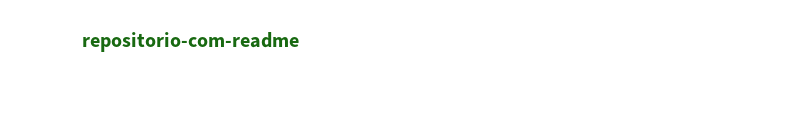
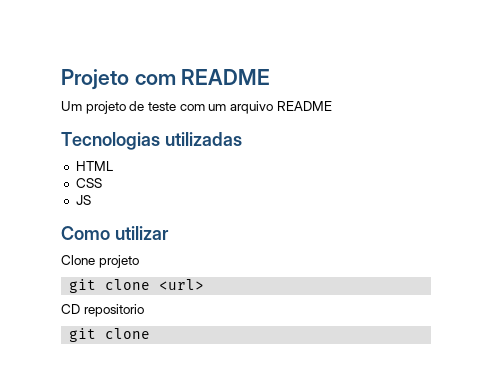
- repositorio-com-readme
+ Projeto com README
+ Um projeto de teste com um arquivo README
+ Tecnologias utilizadas
+ HTML
+ CSS
+ JS
+ Como utilizar
+ Clone projeto
+ git clone <url>
+ CD repositorio
+ git clone

